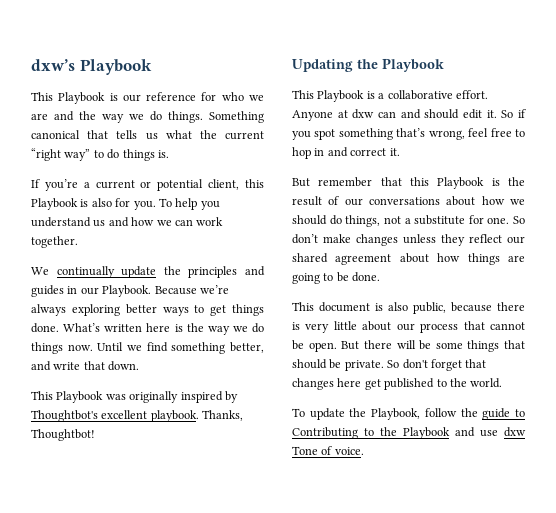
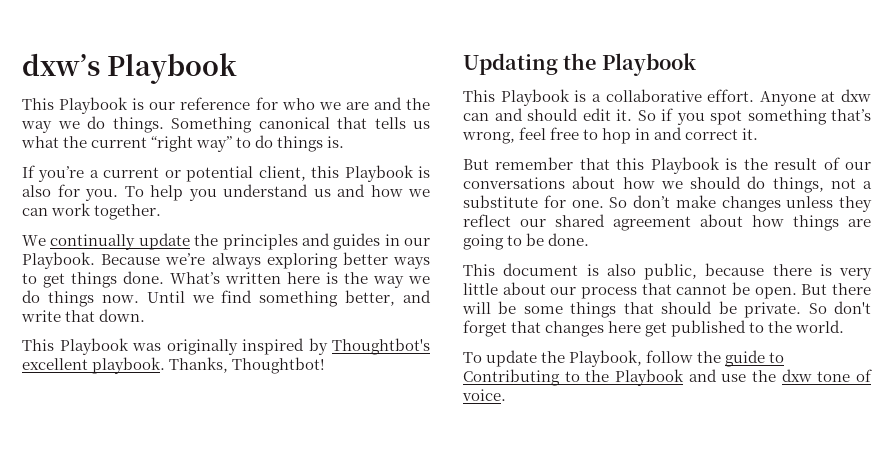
- To update the Playbook, follow the guide to Contributing to the Playbook and use dxw Tone of voice.
+ To update the Playbook, follow the guide to Contributing to the Playbook and use the dxw tone of voice.

